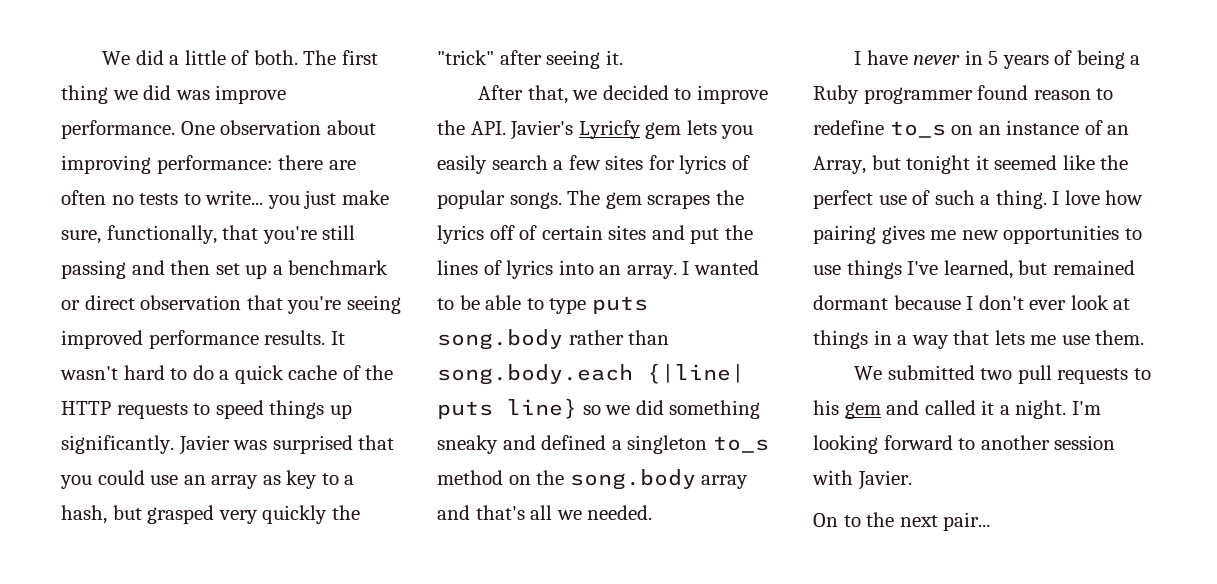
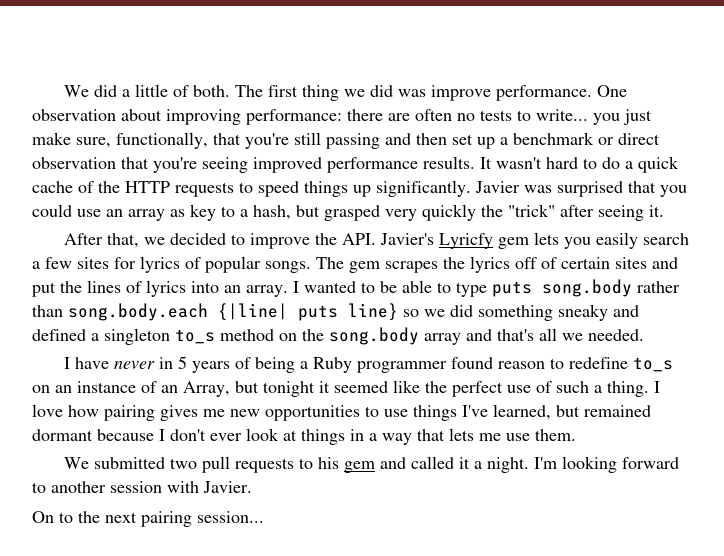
- On to the next pair...
+ On to the next pairing session...

